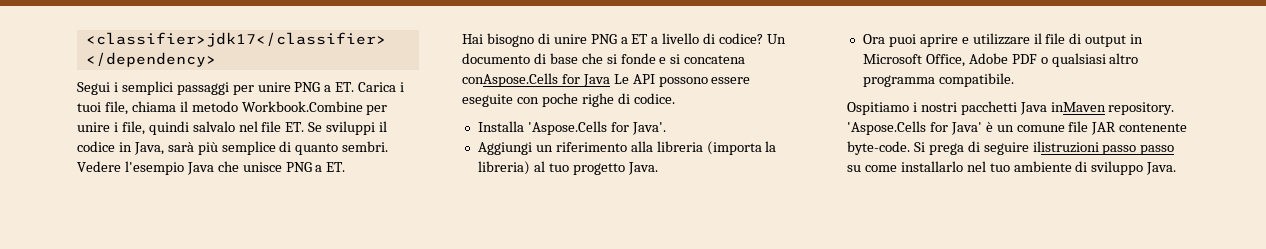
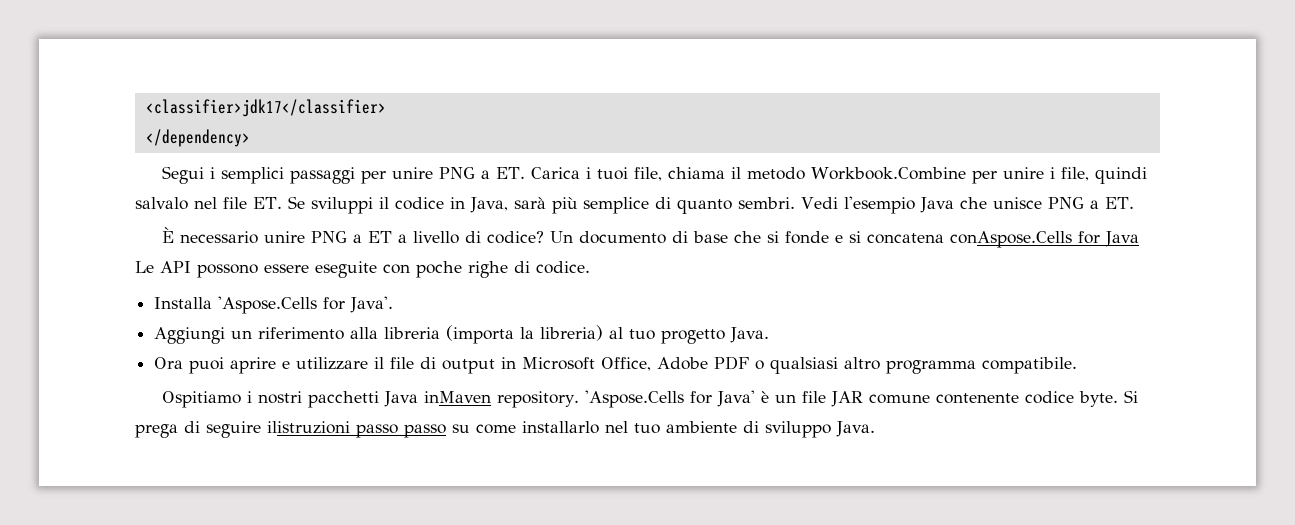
- Vedere l'esempio Java che unisce PNG a ET.
+ Vedi l'esempio Java che unisce PNG a ET.
- Hai bisogno di unire PNG a ET a livello di codice?
+ È necessario unire PNG a ET a livello di codice?
- 'Aspose.Cells for Java' è un comune file JAR contenente byte-code.
+ 'Aspose.Cells for Java' è un file JAR comune contenente codice byte.

